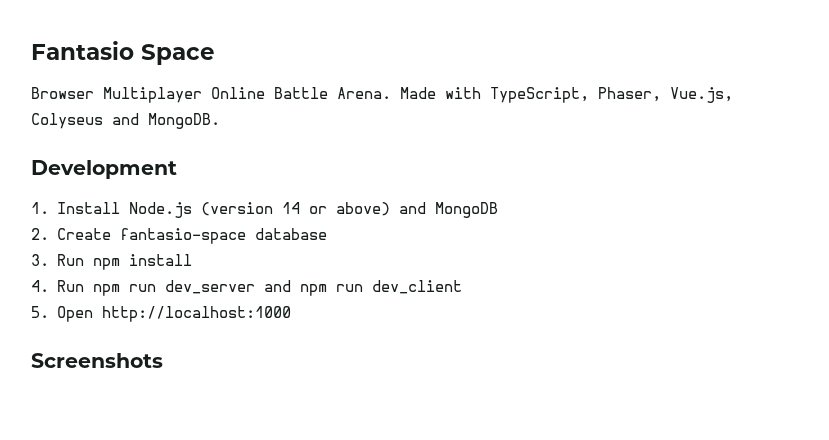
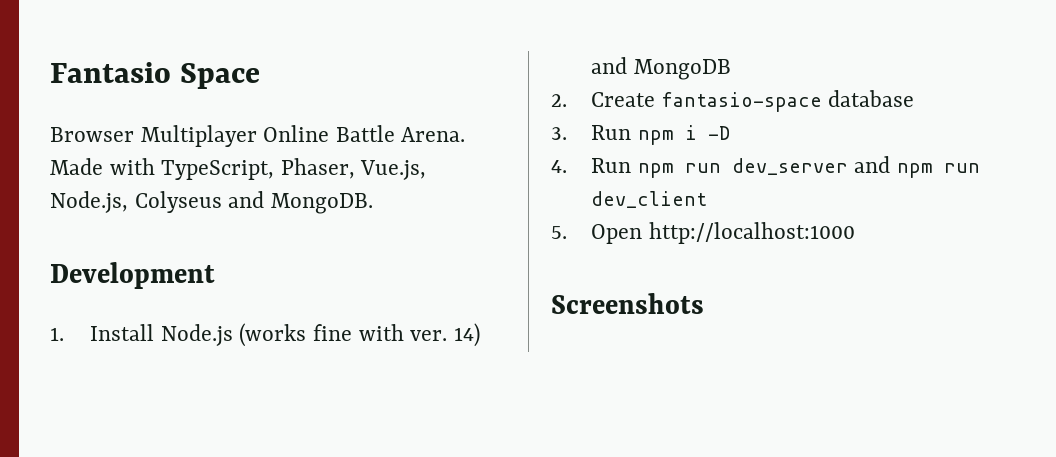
- Made with TypeScript, Phaser, Vue.js, Colyseus and MongoDB.
+ Made with TypeScript, Phaser, Vue.js, Node.js, Colyseus and MongoDB.
- 1. Install Node.js (version 14 or above) and MongoDB
+ 1. Install Node.js (works fine with ver. 14) and MongoDB
- 3. Run npm install
+ 3. Run npm i -D

